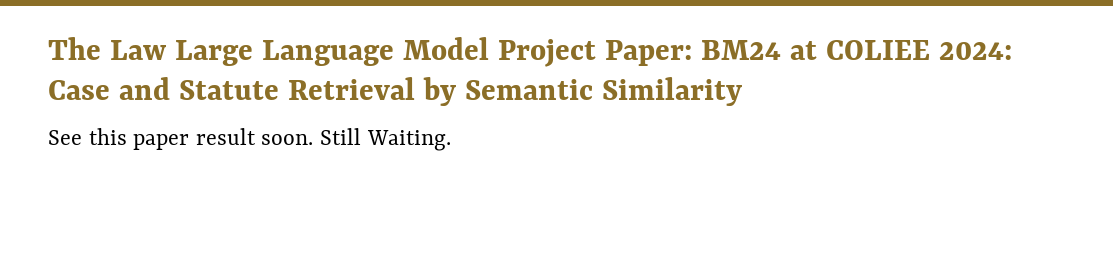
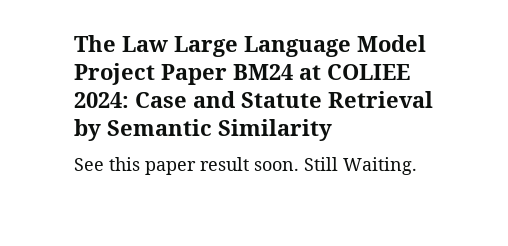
- The Law Large Language Model Project Paper: BM24 at COLIEE 2024: Case and Statute Retrieval by Semantic Similarity
+ The Law Large Language Model Project Paper BM24 at COLIEE 2024: Case and Statute Retrieval by Semantic Similarity

